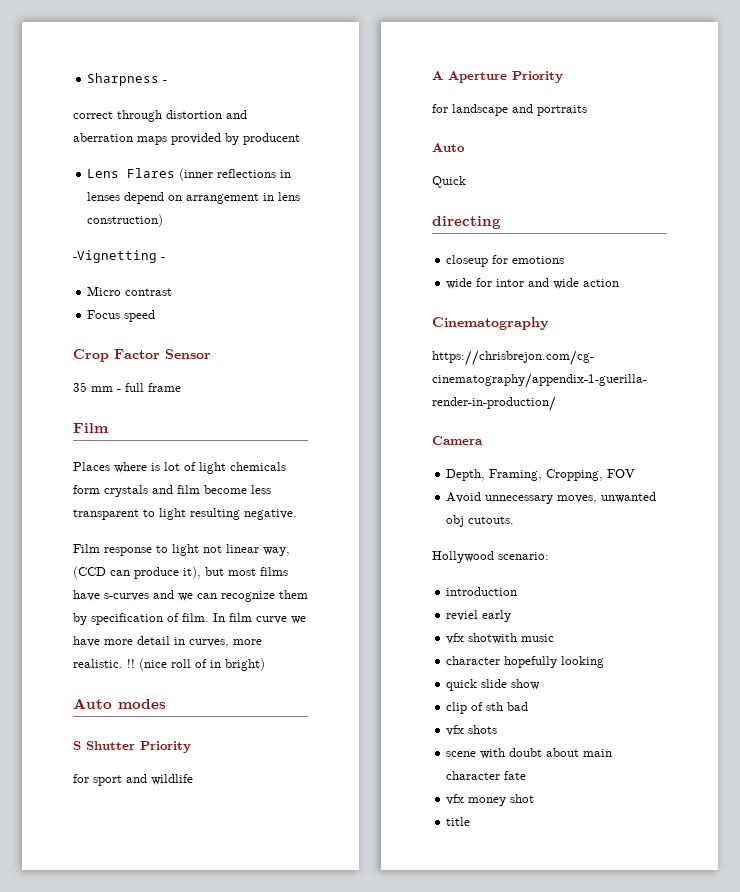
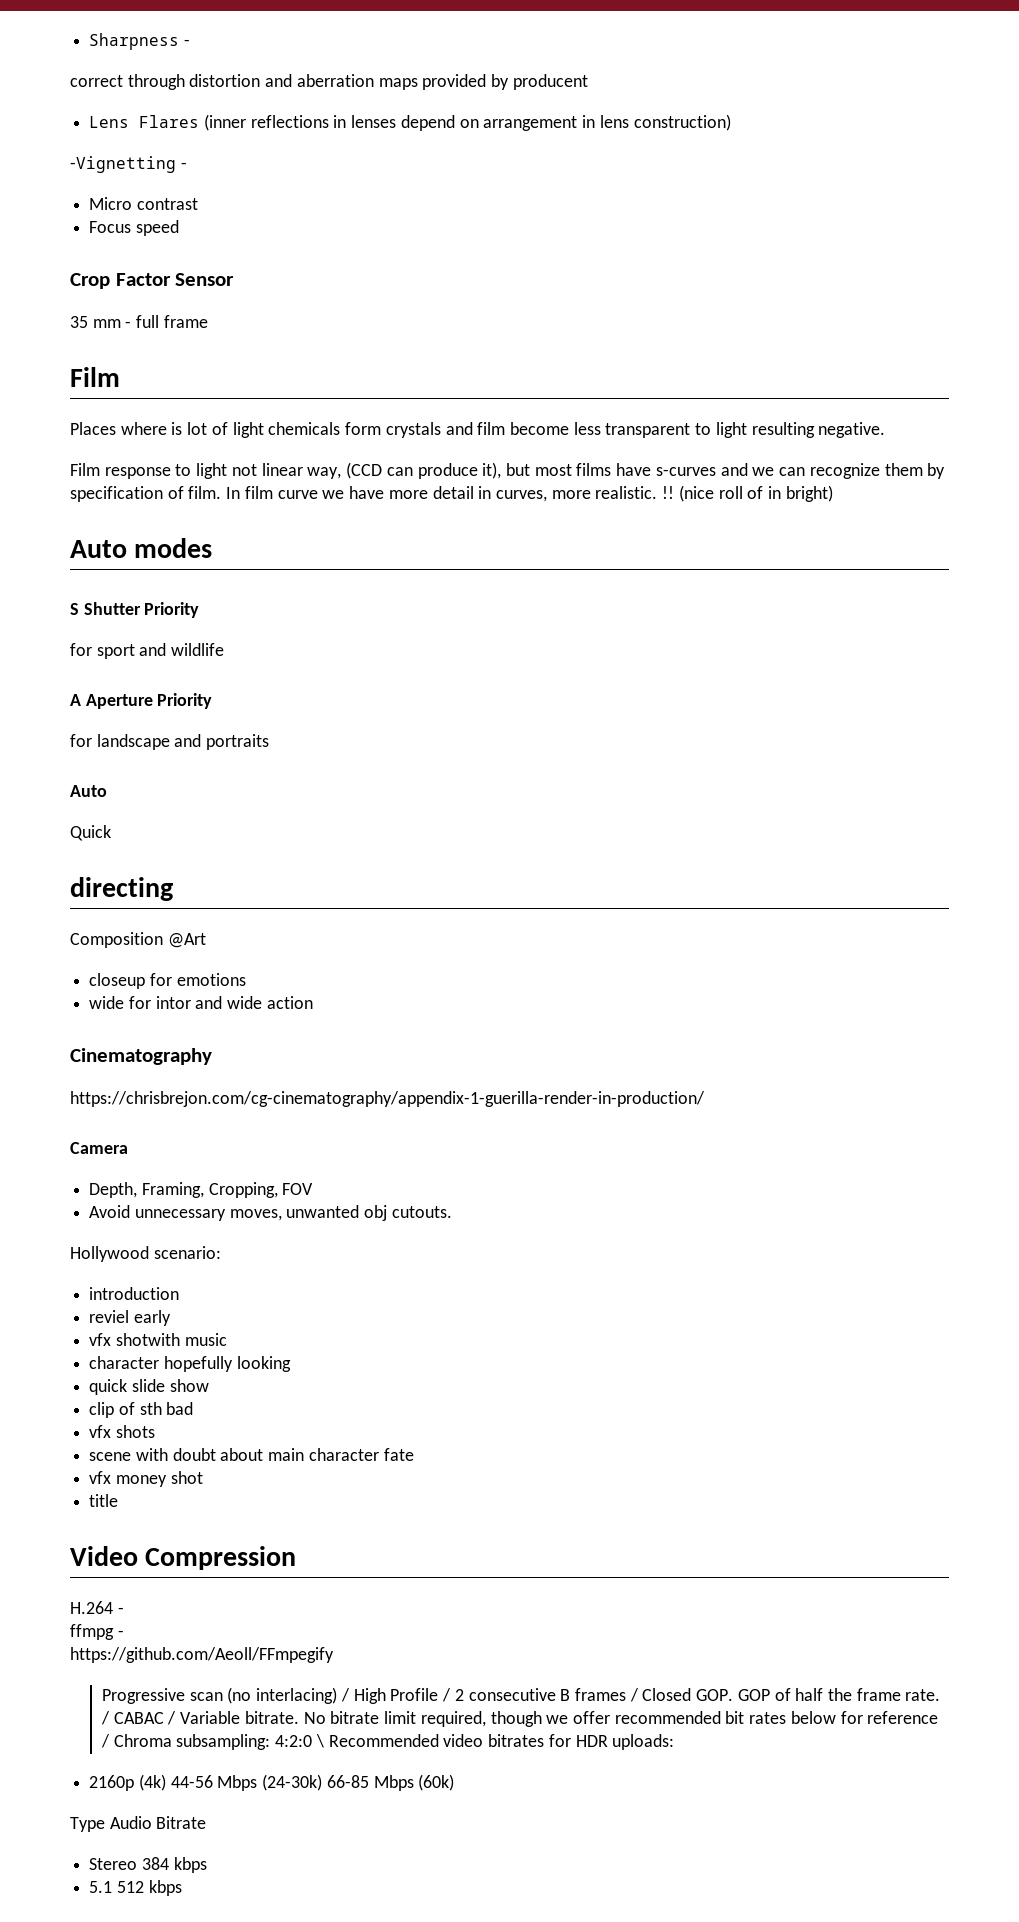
+ Composition @Art
+ Video Compression
+ H.264 -
+ ffmpg -
+ https://github.com/Aeoll/FFmpegify
+ Progressive scan (no interlacing) / High Profile / 2 consecutive B frames / Closed GOP. GOP of half the frame rate. / CABAC / Variable bitrate. No bitrate limit required, though we offer recommended bit rates below for reference / Chroma subsampling: 4:2:0 \ Recommended video bitrates for HDR uploads:
+ 2160p (4k) 44-56 Mbps (24-30k) 66-85 Mbps (60k)
+ Type Audio Bitrate
+ Stereo 384 kbps
+ 5.1 512 kbps

